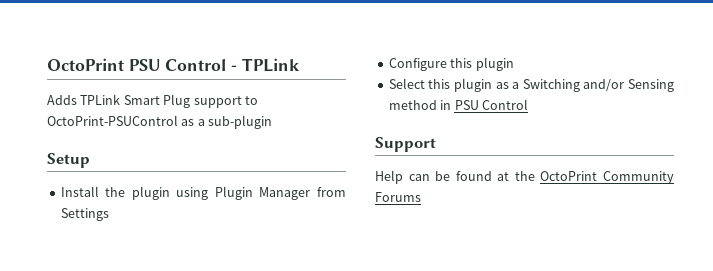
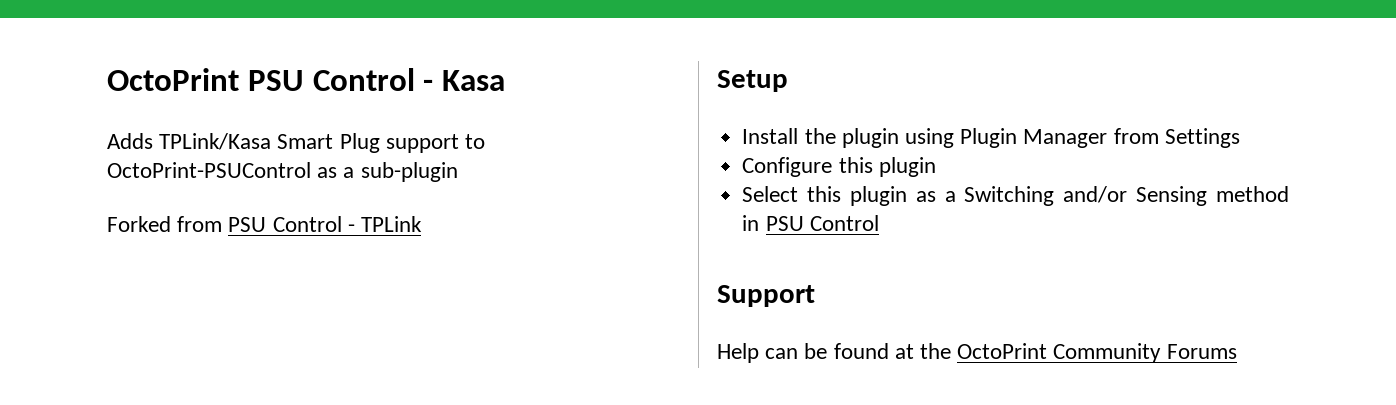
- OctoPrint PSU Control - TPLink
+ OctoPrint PSU Control - Kasa
- Adds TPLink Smart Plug support to OctoPrint-PSUControl as a sub-plugin
+ Adds TPLink/Kasa Smart Plug support to OctoPrint-PSUControl as a sub-plugin
+ Forked from PSU Control - TPLink

